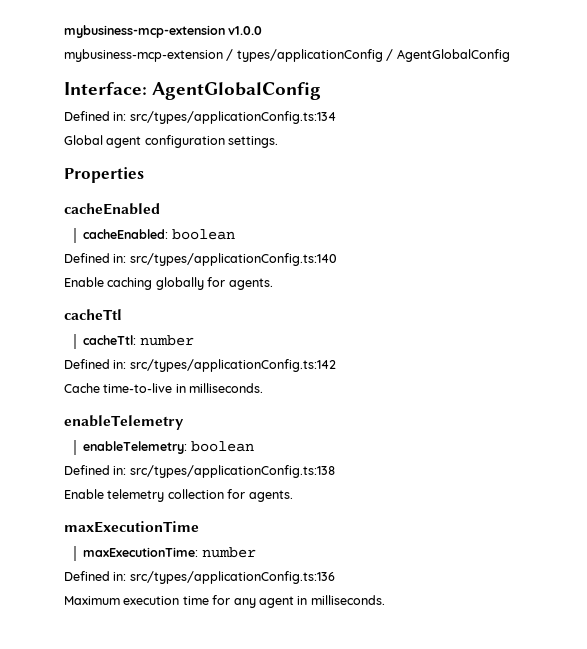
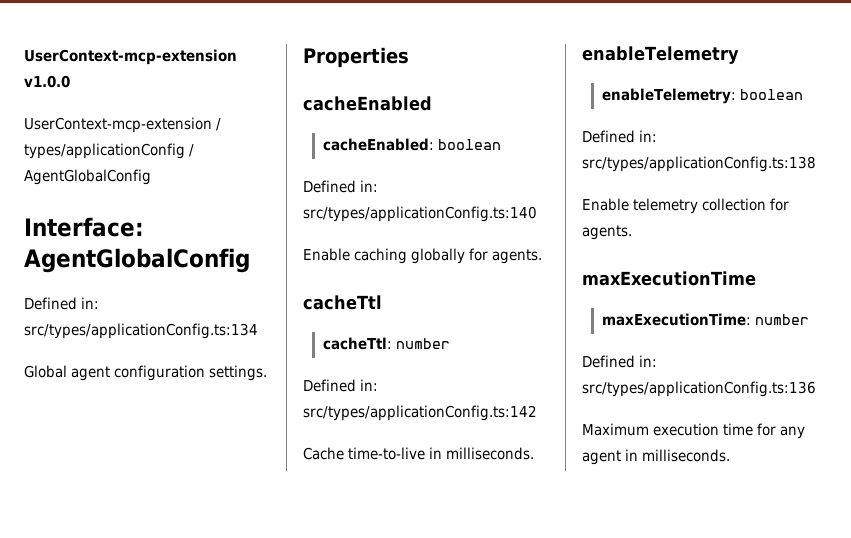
- mybusiness-mcp-extension v1.0.0
+ UserContext-mcp-extension v1.0.0
- mybusiness-mcp-extension / types/applicationConfig / AgentGlobalConfig
+ UserContext-mcp-extension / types/applicationConfig / AgentGlobalConfig

